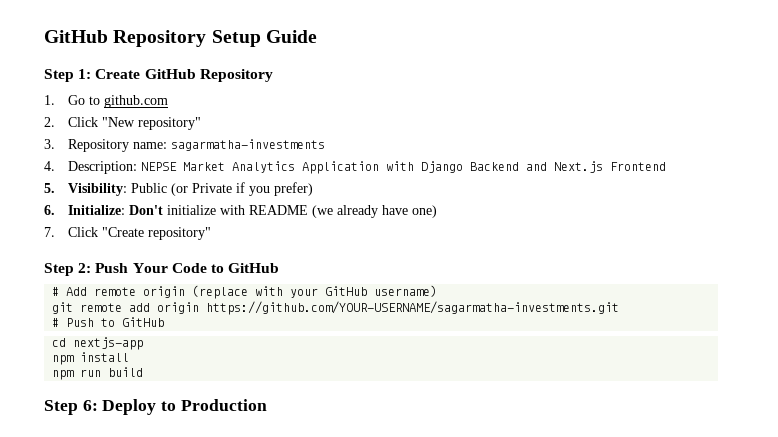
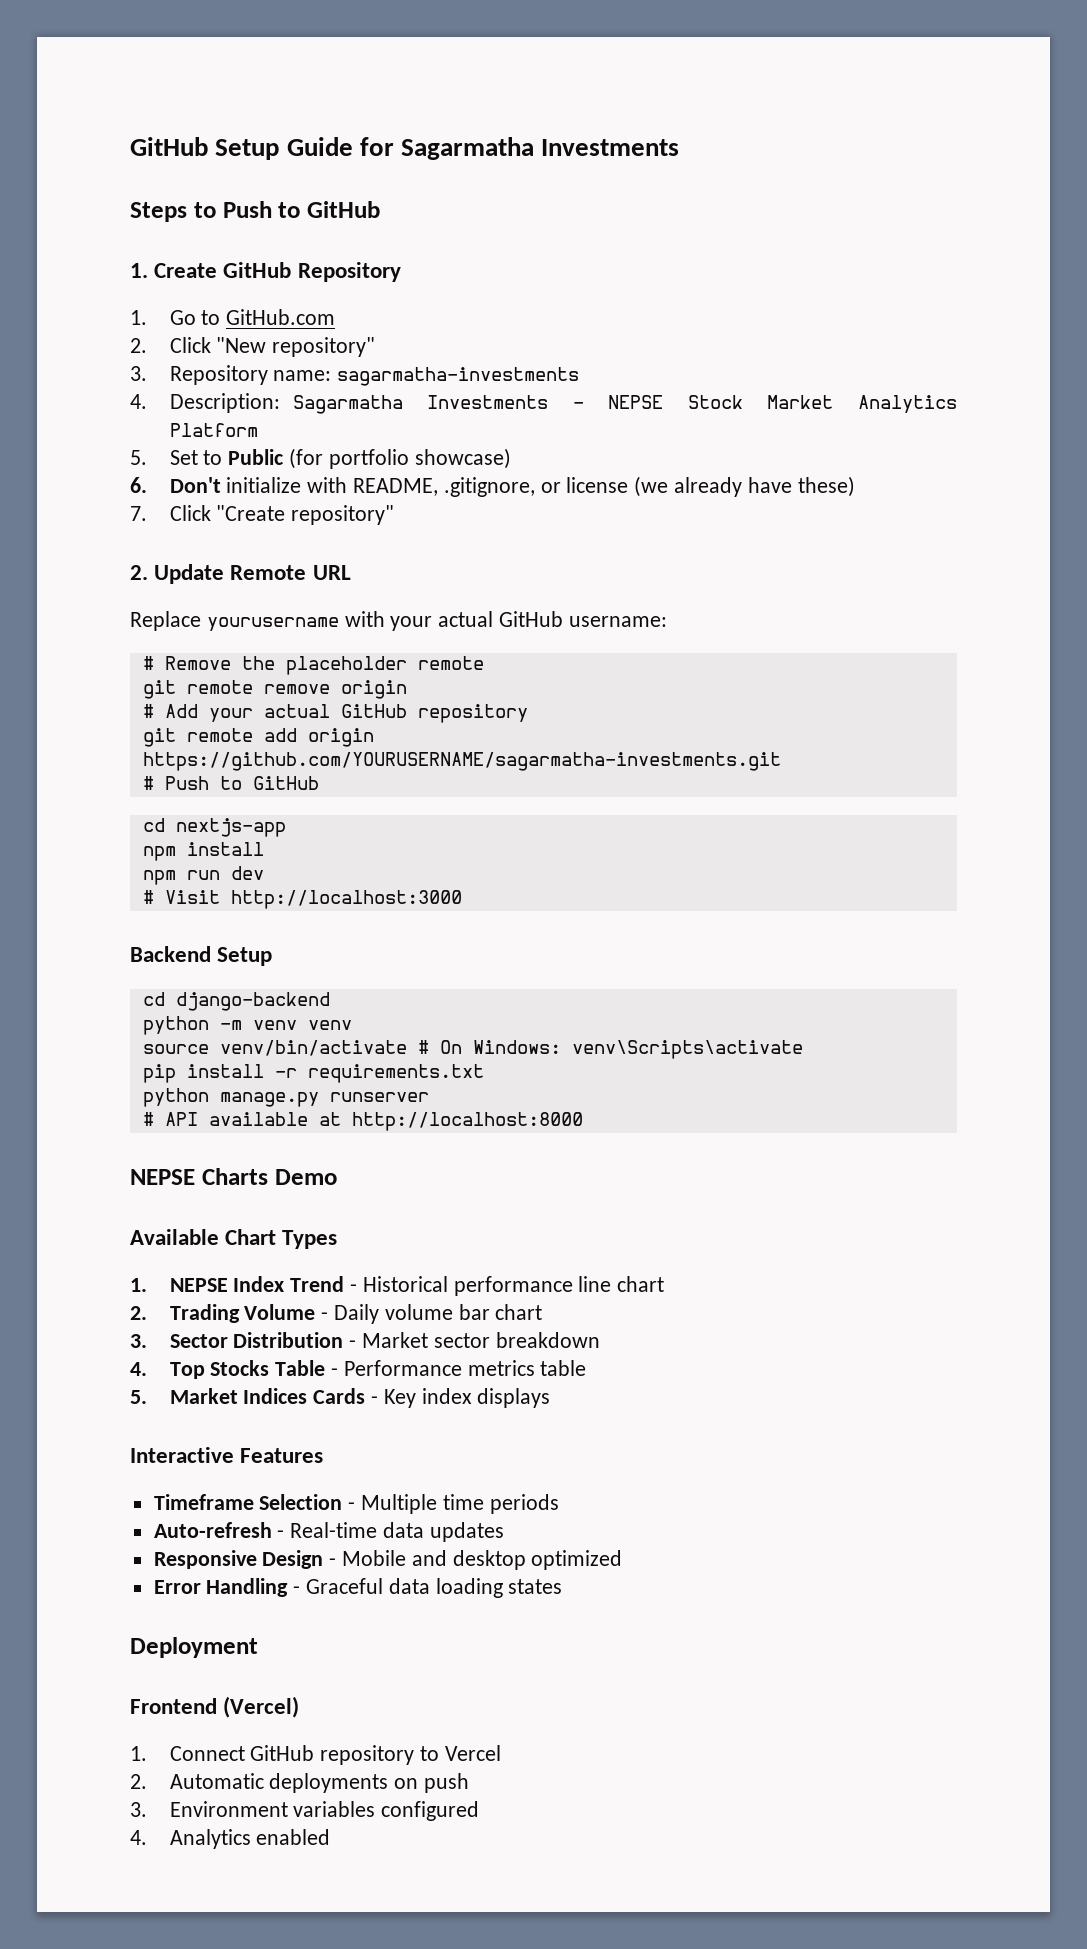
- GitHub Repository Setup Guide
- Step 1: Create GitHub Repository
+ GitHub Setup Guide for Sagarmatha Investments
+ Steps to Push to GitHub
+ 1. Create GitHub Repository
- 1. Go to github.com
+ 1. Go to GitHub.com
- 4. Description: NEPSE Market Analytics Application with Django Backend and Next.js Frontend
- 5. Visibility: Public (or Private if you prefer)
+ 4. Description: Sagarmatha Investments - NEPSE Stock Market Analytics Platform
+ 5. Set to Public (for portfolio showcase)
- 6. Initialize: Don't initialize with README (we already have one)
+ 6. Don't initialize with README, .gitignore, or license (we already have these)
- Step 2: Push Your Code to GitHub
- # Add remote origin (replace with your GitHub username)
+ 2. Update Remote URL
+ Replace yourusername with your actual GitHub username:
+ # Remove the placeholder remote
+ git remote remove origin
+ # Add your actual GitHub repository
- git remote add origin https://github.com/YOUR-USERNAME/sagarmatha-investments.git
+ git remote add origin https://github.com/YOURUSERNAME/sagarmatha-investments.git
- npm run build
- Step 6: Deploy to Production
+ npm run dev
+ # Visit http://localhost:3000
+ Backend Setup
+ cd django-backend
+ python -m venv venv
+ source venv/bin/activate # On Windows: venv\Scripts\activate
+ pip install -r requirements.txt
+ python manage.py runserver
+ # API available at http://localhost:8000
+ NEPSE Charts Demo
+ Available Chart Types
+ 1. NEPSE Index Trend - Historical performance line chart
+ 2. Trading Volume - Daily volume bar chart
+ 3. Sector Distribution - Market sector breakdown
+ 4. Top Stocks Table - Performance metrics table
+ 5. Market Indices Cards - Key index displays
+ Interactive Features
+ Timeframe Selection - Multiple time periods
+ Auto-refresh - Real-time data updates
+ Responsive Design - Mobile and desktop optimized
+ Error Handling - Graceful data loading states
+ Deployment
+ Frontend (Vercel)
+ 1. Connect GitHub repository to Vercel
+ 2. Automatic deployments on push
+ 3. Environment variables configured
+ 4. Analytics enabled

